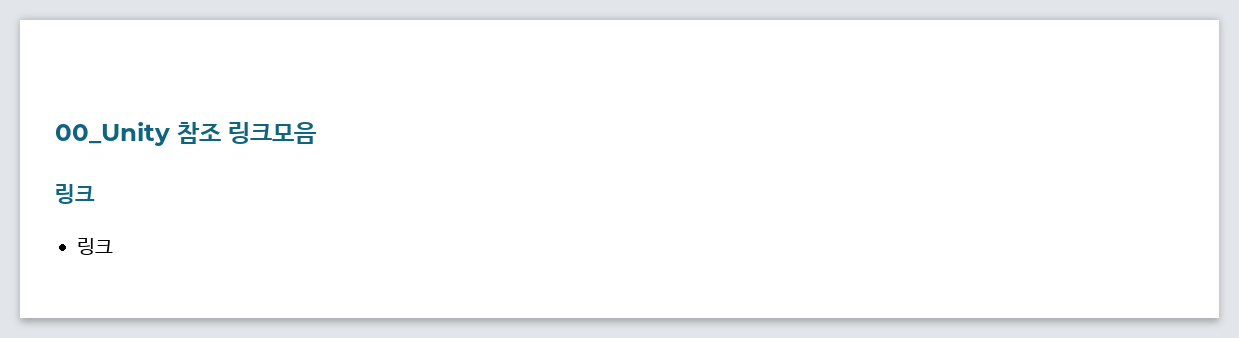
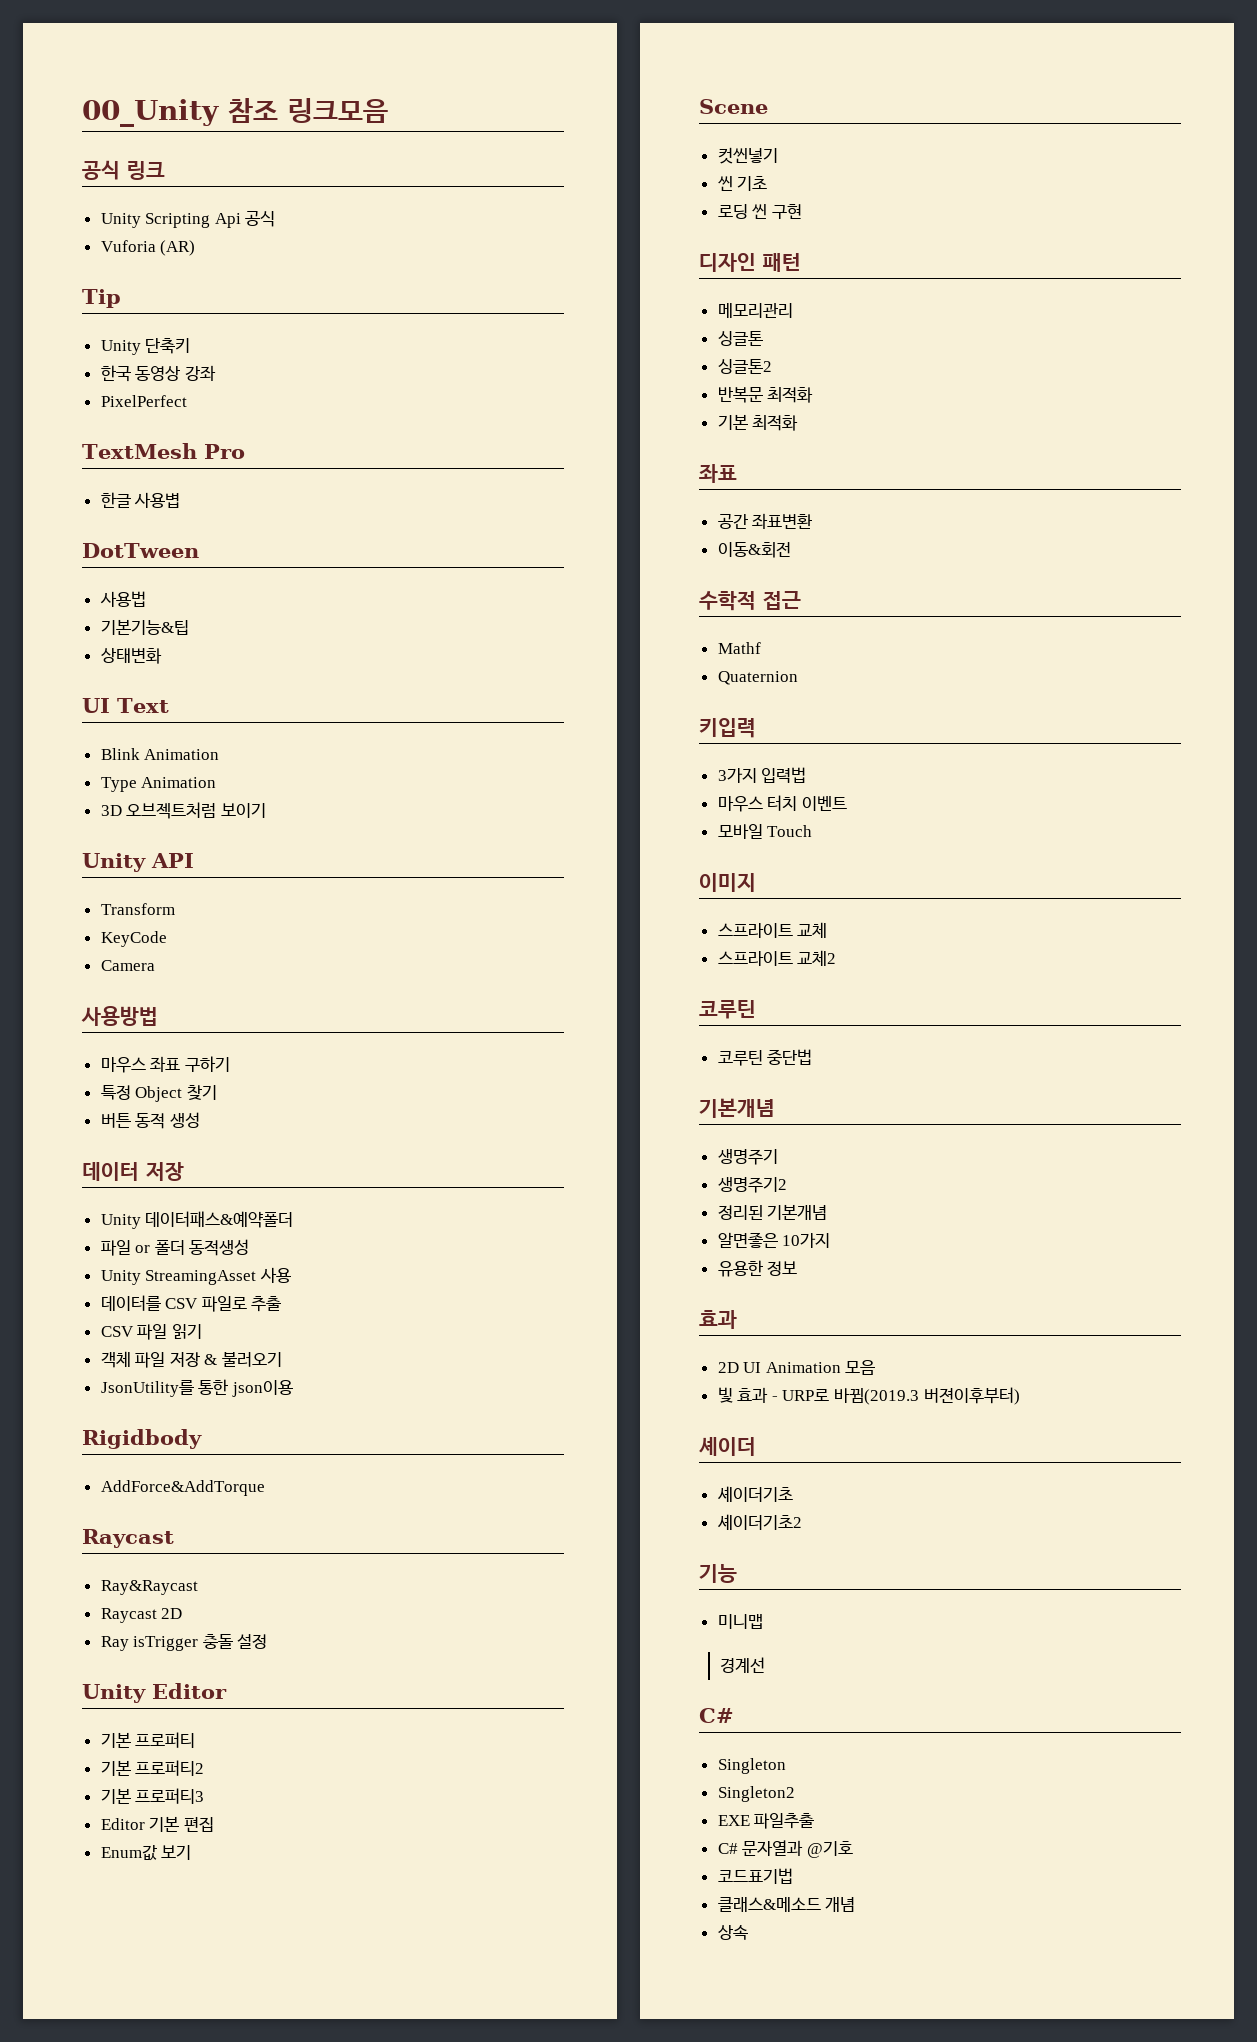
  00_Unity 참조 링크모음
- 링크
- 링크
+ 공식 링크
+ Unity Scripting Api 공식
+ Vuforia (AR)
+ Tip
+ Unity 단축키
+ 한국 동영상 강좌
+ PixelPerfect
+ TextMesh Pro
+ 한글 사용볍
+ DotTween
+ 사용법
+ 기본기능&팁
+ 상태변화
+ UI Text
+ Blink Animation
+ Type Animation
+ 3D 오브젝트처럼 보이기
+ Unity API
+ Transform
+ KeyCode
+ Camera
+ 사용방법
+ 마우스 좌표 구하기
+ 특정 Object 찾기
+ 버튼 동적 생성
+ 데이터 저장
+ Unity 데이터패스&예약폴더
+ 파일 or 폴더 동적생성
+ Unity StreamingAsset 사용
+ 데이터를 CSV 파일로 추출
+ CSV 파일 읽기
+ 객체 파일 저장 & 불러오기
+ JsonUtility를 통한 json이용
+ Rigidbody
+ AddForce&AddTorque
+ Raycast
+ Ray&Raycast
+ Raycast 2D
+ Ray isTrigger 충돌 설정
+ Unity Editor
+ 기본 프로퍼티
+ 기본 프로퍼티2
+ 기본 프로퍼티3
+ Editor 기본 편집
+ Enum값 보기
+ Scene
+ 컷씬넣기
+ 씬 기초
+ 로딩 씬 구현
+ 디자인 패턴
+ 메모리관리
+ 싱글톤
+ 싱글톤2
+ 반복문 최적화
+ 기본 최적화
+ 좌표
+ 공간 좌표변환
+ 이동&회전
+ 수학적 접근
+ Mathf
+ Quaternion
+ 키입력
+ 3가지 입력법
+ 마우스 터치 이벤트
+ 모바일 Touch
+ 이미지
+ 스프라이트 교체
+ 스프라이트 교체2
+ 코루틴
+ 코루틴 중단법
+ 기본개념
+ 생명주기
+ 생명주기2
+ 정리된 기본개념
+ 알면좋은 10가지
+ 유용한 정보
+ 효과
+ 2D UI Animation 모음
+ 빛 효과 - URP로 바뀜(2019.3 버젼이후부터)
+ 셰이더
+ 셰이더기초
+ 셰이더기초2
+ 기능
+ 미니맵
+ 경계선
+ C#
+ Singleton
+ Singleton2
+ EXE 파일추출
+ C# 문자열과 @기호
+ 코드표기법
+ 클래스&메소드 개념
+ 상속

